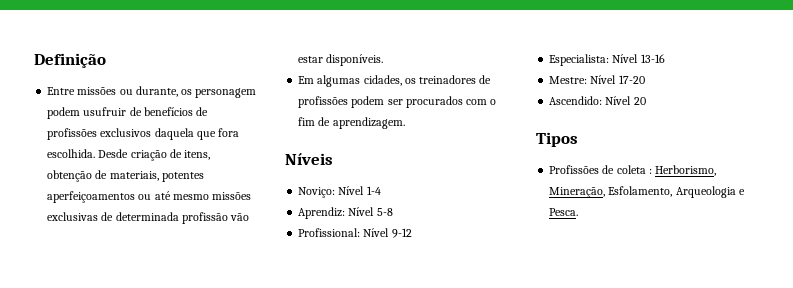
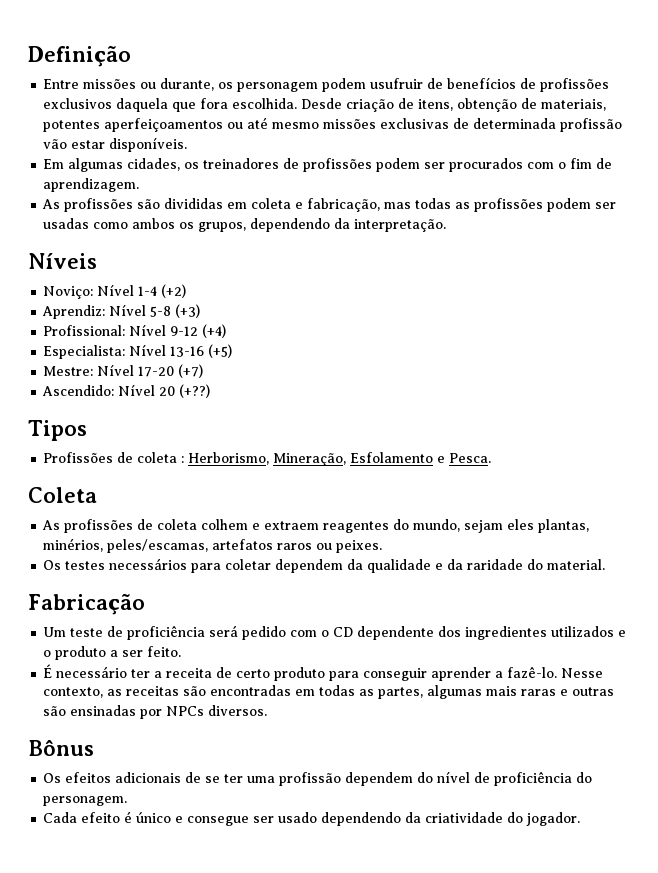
+ As profissões são divididas em coleta e fabricação, mas todas as profissões podem ser usadas como ambos os grupos, dependendo da interpretação.
- Noviço: Nível 1-4
+ Noviço: Nível 1-4 (+2)
- Aprendiz: Nível 5-8
+ Aprendiz: Nível 5-8 (+3)
- Profissional: Nível 9-12
+ Profissional: Nível 9-12 (+4)
- Especialista: Nível 13-16
+ Especialista: Nível 13-16 (+5)
- Mestre: Nível 17-20
+ Mestre: Nível 17-20 (+7)
- Ascendido: Nível 20
+ Ascendido: Nível 20 (+??)
- Profissões de coleta : Herborismo, Mineração, Esfolamento, Arqueologia e Pesca.
+ Profissões de coleta : Herborismo, Mineração, Esfolamento e Pesca.
+ Coleta
+ As profissões de coleta colhem e extraem reagentes do mundo, sejam eles plantas, minérios, peles/escamas, artefatos raros ou peixes.
+ Os testes necessários para coletar dependem da qualidade e da raridade do material.
+ Fabricação
+ Um teste de proficiência será pedido com o CD dependente dos ingredientes utilizados e o produto a ser feito.
+ É necessário ter a receita de certo produto para conseguir aprender a fazê-lo. Nesse contexto, as receitas são encontradas em todas as partes, algumas mais raras e outras são ensinadas por NPCs diversos.
+ Bônus
+ Os efeitos adicionais de se ter uma profissão dependem do nível de proficiência do personagem.
+ Cada efeito é único e consegue ser usado dependendo da criatividade do jogador.

